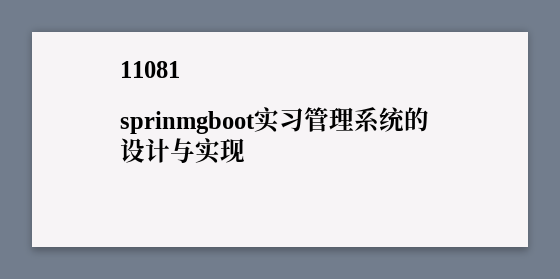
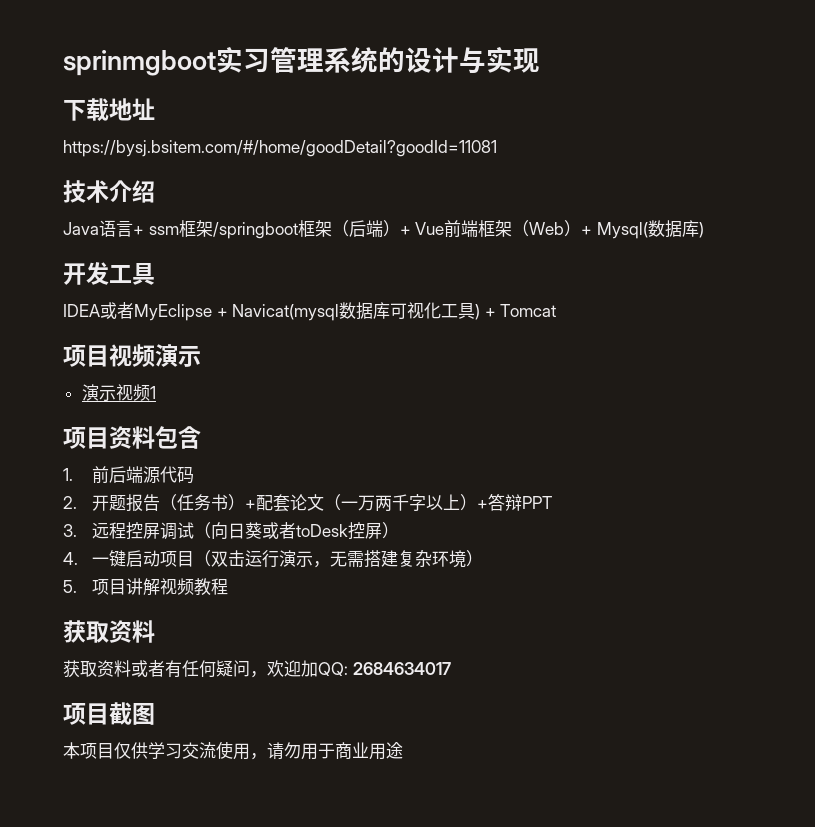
- 11081
+ 下载地址
+ https://bysj.bsitem.com/#/home/goodDetail?goodId=11081
+ 技术介绍
+ Java语言+ ssm框架/springboot框架（后端）+ Vue前端框架（Web）+ Mysql(数据库)
+ 开发工具
+ IDEA或者MyEclipse + Navicat(mysql数据库可视化工具) + Tomcat
+ 项目视频演示
+ 演示视频1
+ 项目资料包含
+ 1.前后端源代码
+ 2.开题报告（任务书）+配套论文（一万两千字以上）+答辩PPT
+ 3.远程控屏调试（向日葵或者toDesk控屏）
+ 4.一键启动项目（双击运行演示，无需搭建复杂环境）
+ 5.项目讲解视频教程
+ 获取资料
+ 获取资料或者有任何疑问，欢迎加QQ: 2684634017
+ 项目截图
+ 本项目仅供学习交流使用，请勿用于商业用途

